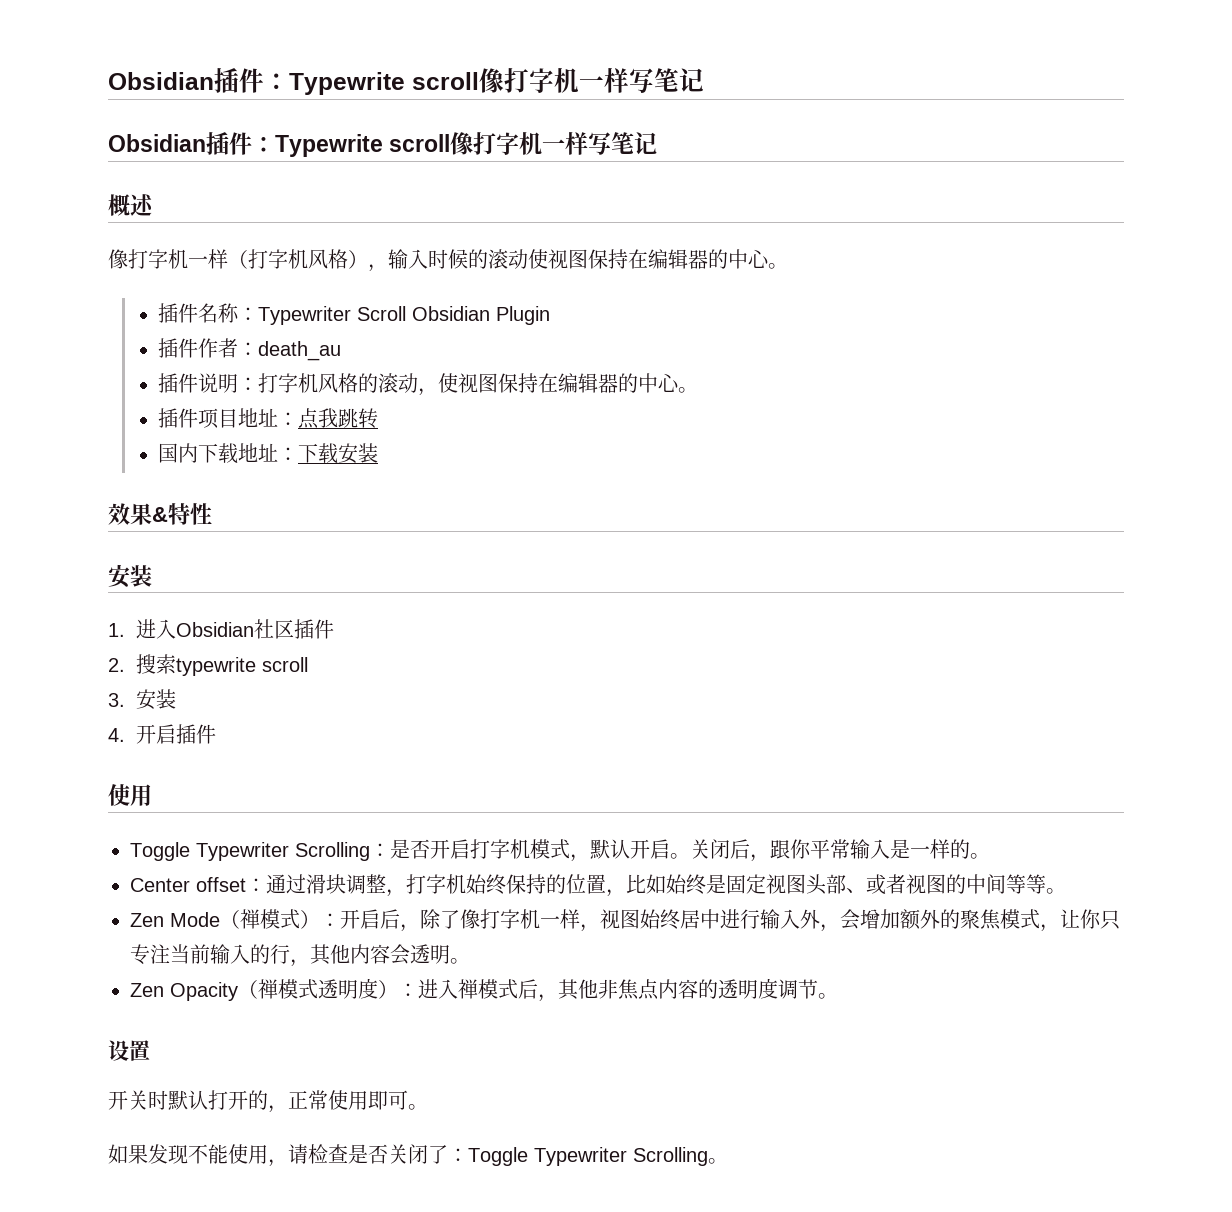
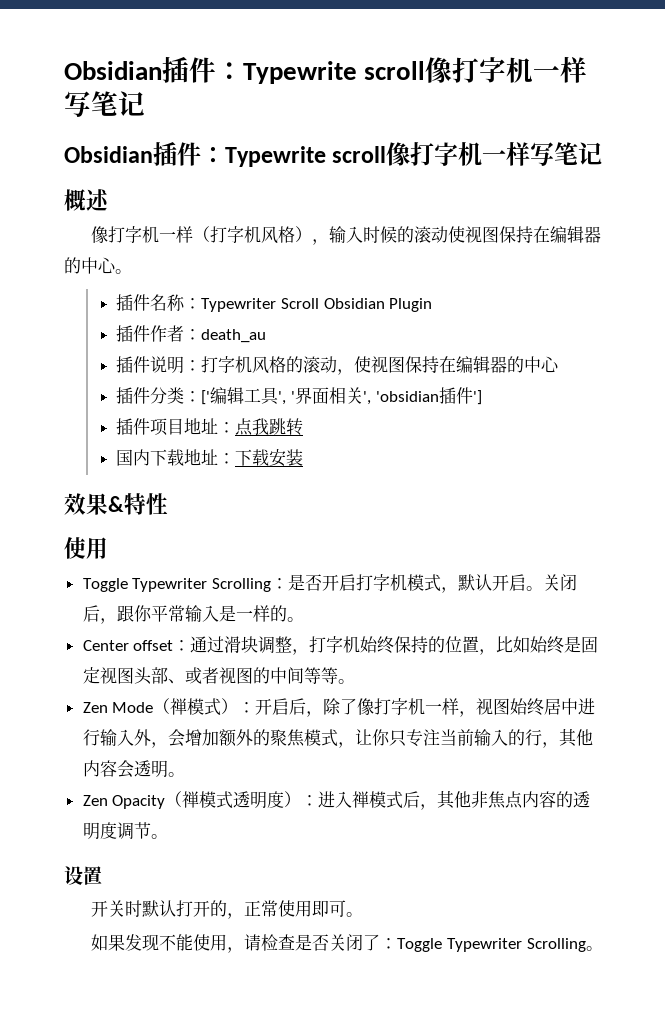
- 插件说明：打字机风格的滚动，使视图保持在编辑器的中心。
+ 插件说明：打字机风格的滚动，使视图保持在编辑器的中心
+ 插件分类：['编辑工具', '界面相关', 'obsidian插件']
  效果&特性
- 安装
- 1.进入Obsidian社区插件
- 2.搜索typewrite scroll
- 3.安装
- 4.开启插件

